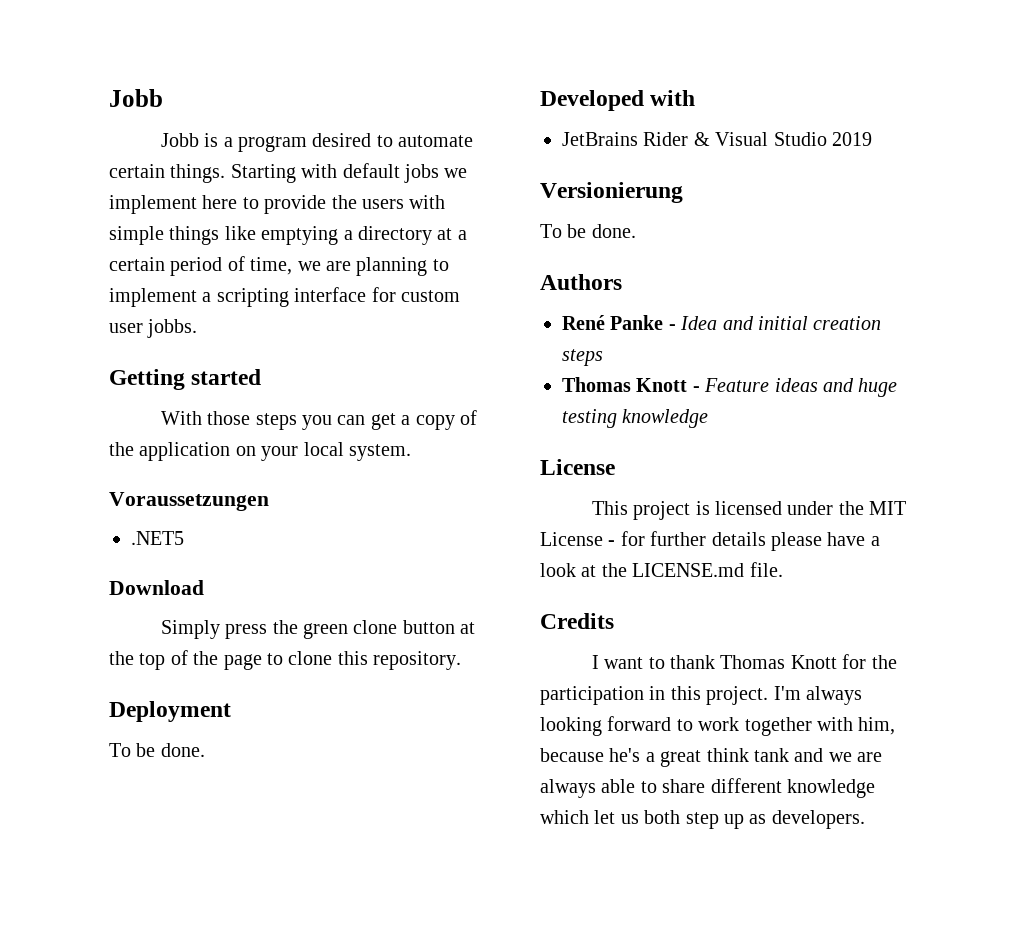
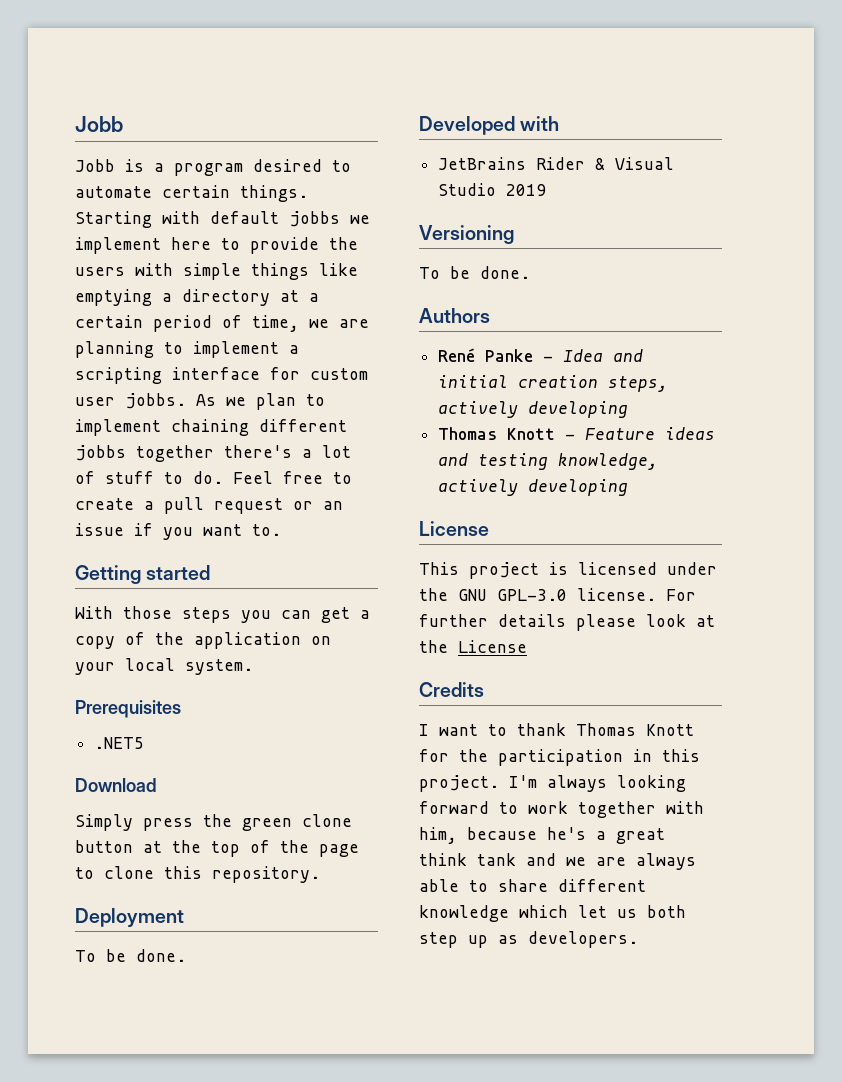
- Starting with default jobs we implement here to provide the users with simple things like emptying a directory at a certain period of time, we are planning to implement a scripting interface for custom user jobbs.
+ Starting with default jobbs we implement here to provide the users with simple things like emptying a directory at a certain period of time, we are planning to implement a scripting interface for custom user jobbs. As we plan to implement chaining different jobbs together there's a lot of stuff to do. Feel free to create a pull request or an issue if you want to.
- Voraussetzungen
+ Prerequisites
- Versionierung
+ Versioning
- René Panke - Idea and initial creation steps
+ René Panke - Idea and initial creation steps, actively developing
- Thomas Knott - Feature ideas and huge testing knowledge
+ Thomas Knott - Feature ideas and testing knowledge, actively developing
- This project is licensed under the MIT License - for further details please have a look at the LICENSE.md file.
+ This project is licensed under the GNU GPL-3.0 license. For further details please look at the License

